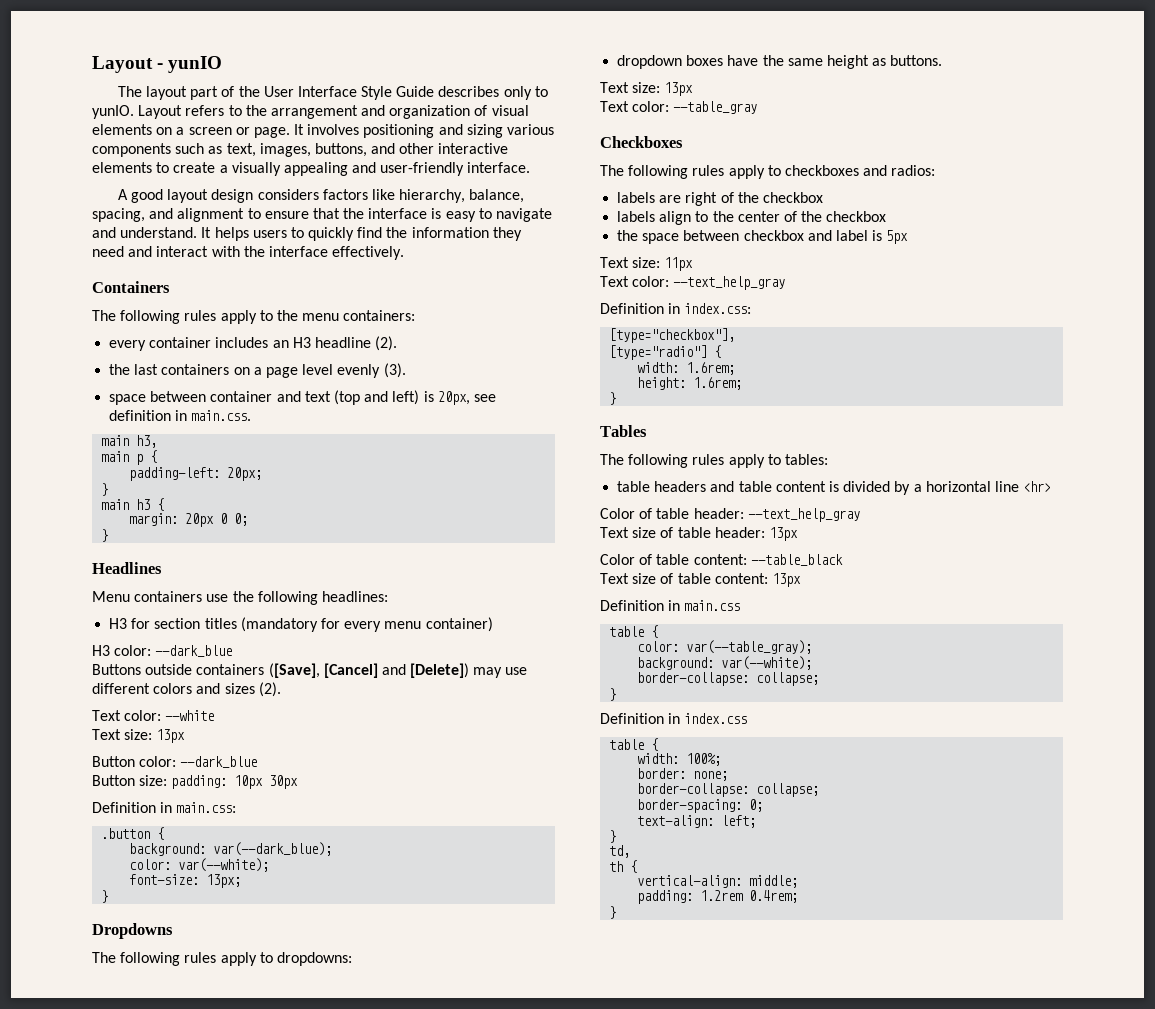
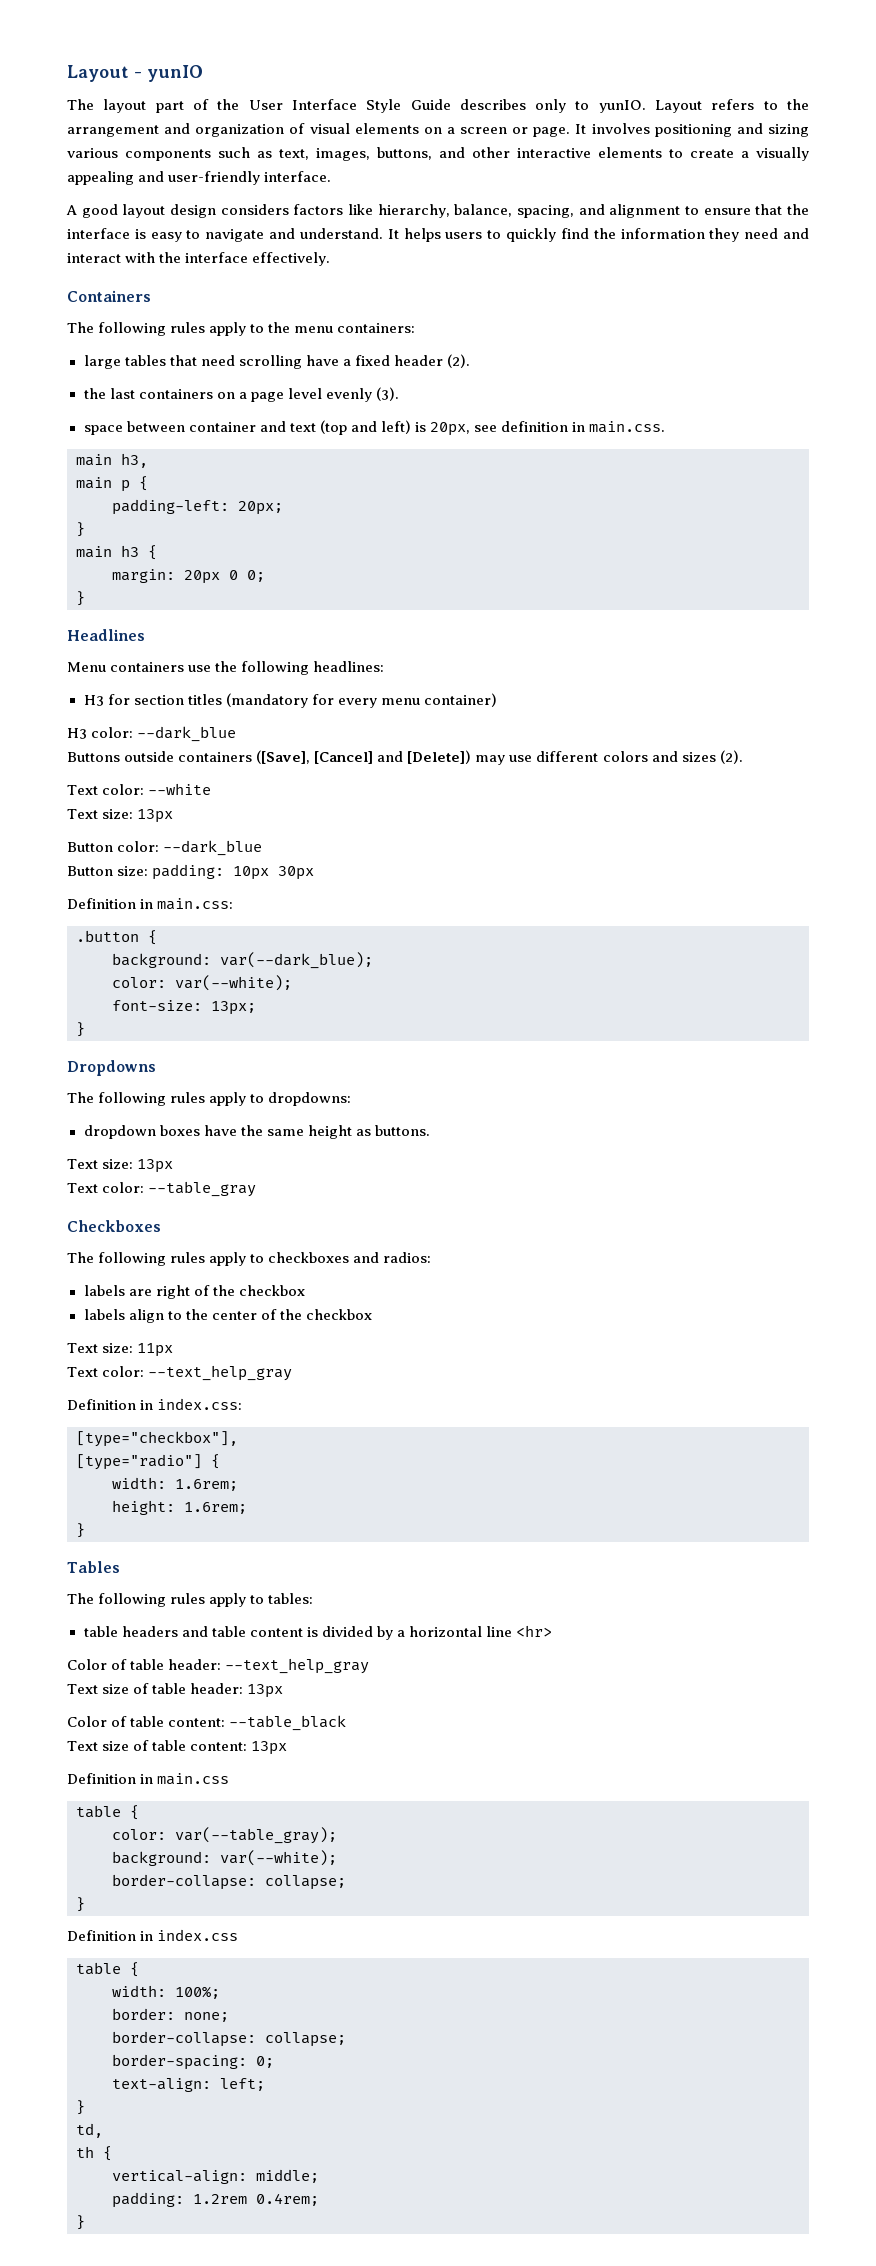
- every container includes an H3 headline (2).
+ large tables that need scrolling have a fixed header (2).
- the space between checkbox and label is 5px

